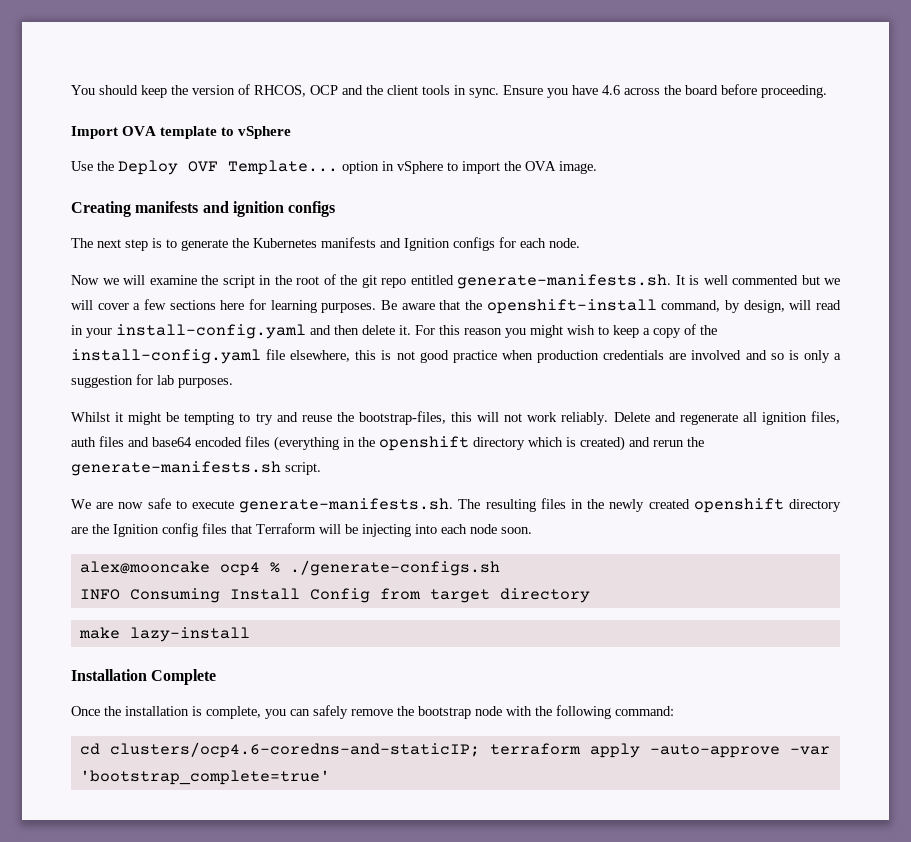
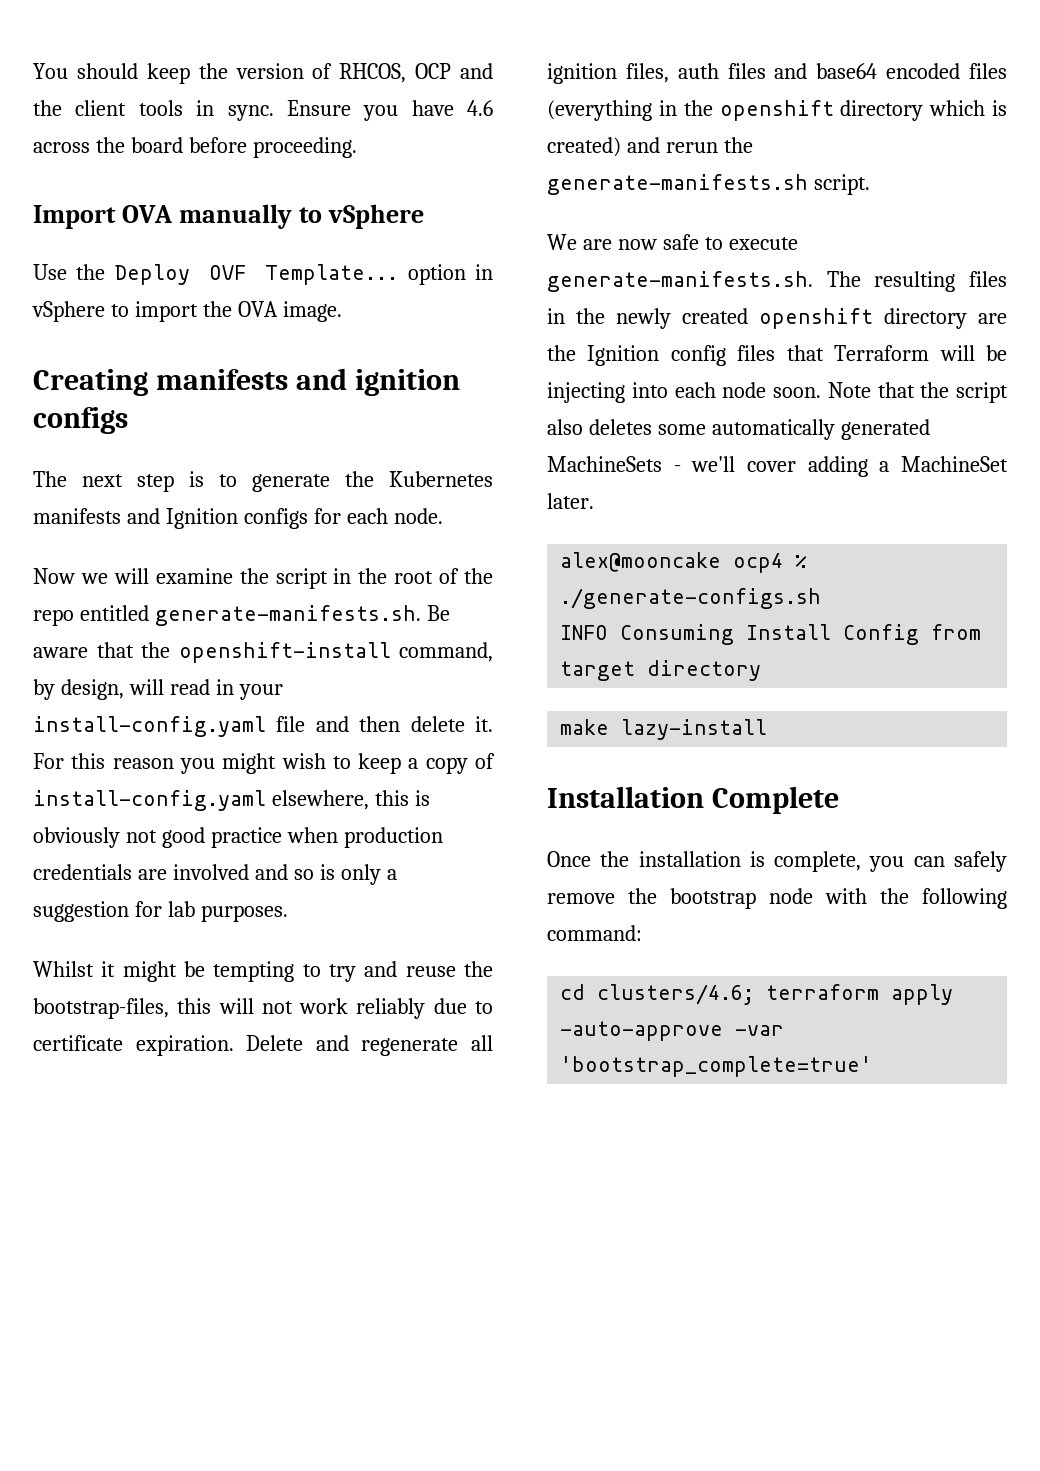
- Import OVA template to vSphere
+ Import OVA manually to vSphere
- Now we will examine the script in the root of the git repo entitled generate-manifests.sh. It is well commented but we will cover a few sections here for learning purposes. Be aware that the openshift-install command, by design, will read in your install-config.yaml and then delete it.
+ Now we will examine the script in the root of the repo entitled generate-manifests.sh. Be aware that the openshift-install command, by design, will read in your install-config.yaml file and then delete it.
- For this reason you might wish to keep a copy of the install-config.yaml file elsewhere, this is not good practice when production credentials are involved and so is only a suggestion for lab purposes.
+ For this reason you might wish to keep a copy of install-config.yaml elsewhere, this is obviously not good practice when production credentials are involved and so is only a suggestion for lab purposes.
- Whilst it might be tempting to try and reuse the bootstrap-files, this will not work reliably.
+ Whilst it might be tempting to try and reuse the bootstrap-files, this will not work reliably due to certificate expiration.
+ Note that the script also deletes some automatically generated MachineSets - we'll cover adding a MachineSet later.
- cd clusters/ocp4.6-coredns-and-staticIP; terraform apply -auto-approve -var 'bootstrap_complete=true'
+ cd clusters/4.6; terraform apply -auto-approve -var 'bootstrap_complete=true'

